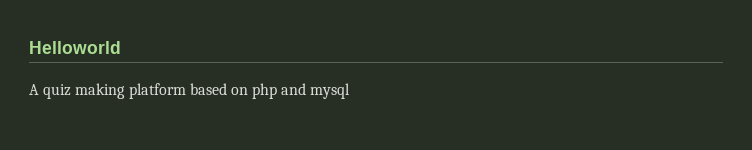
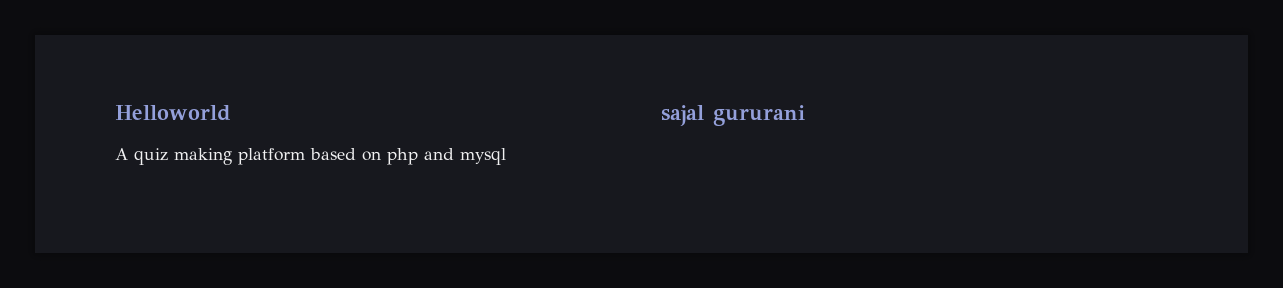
+ sajal gururani

